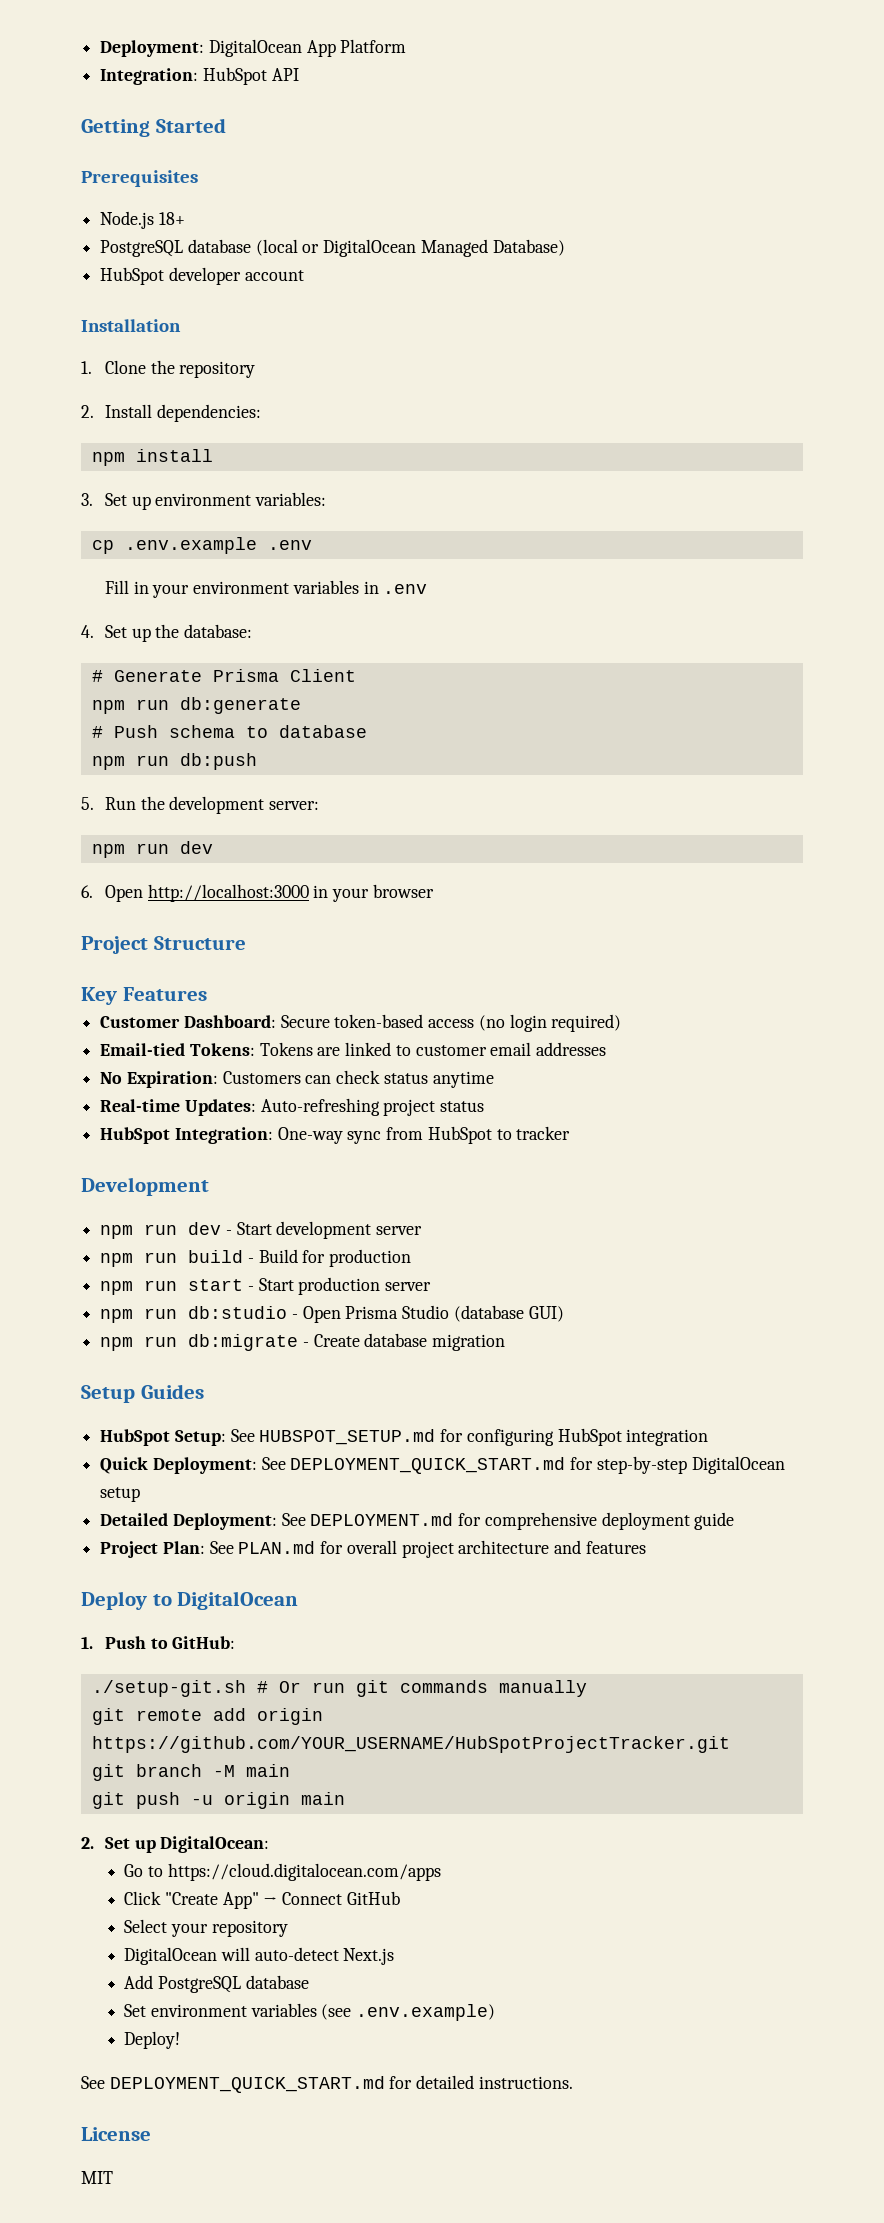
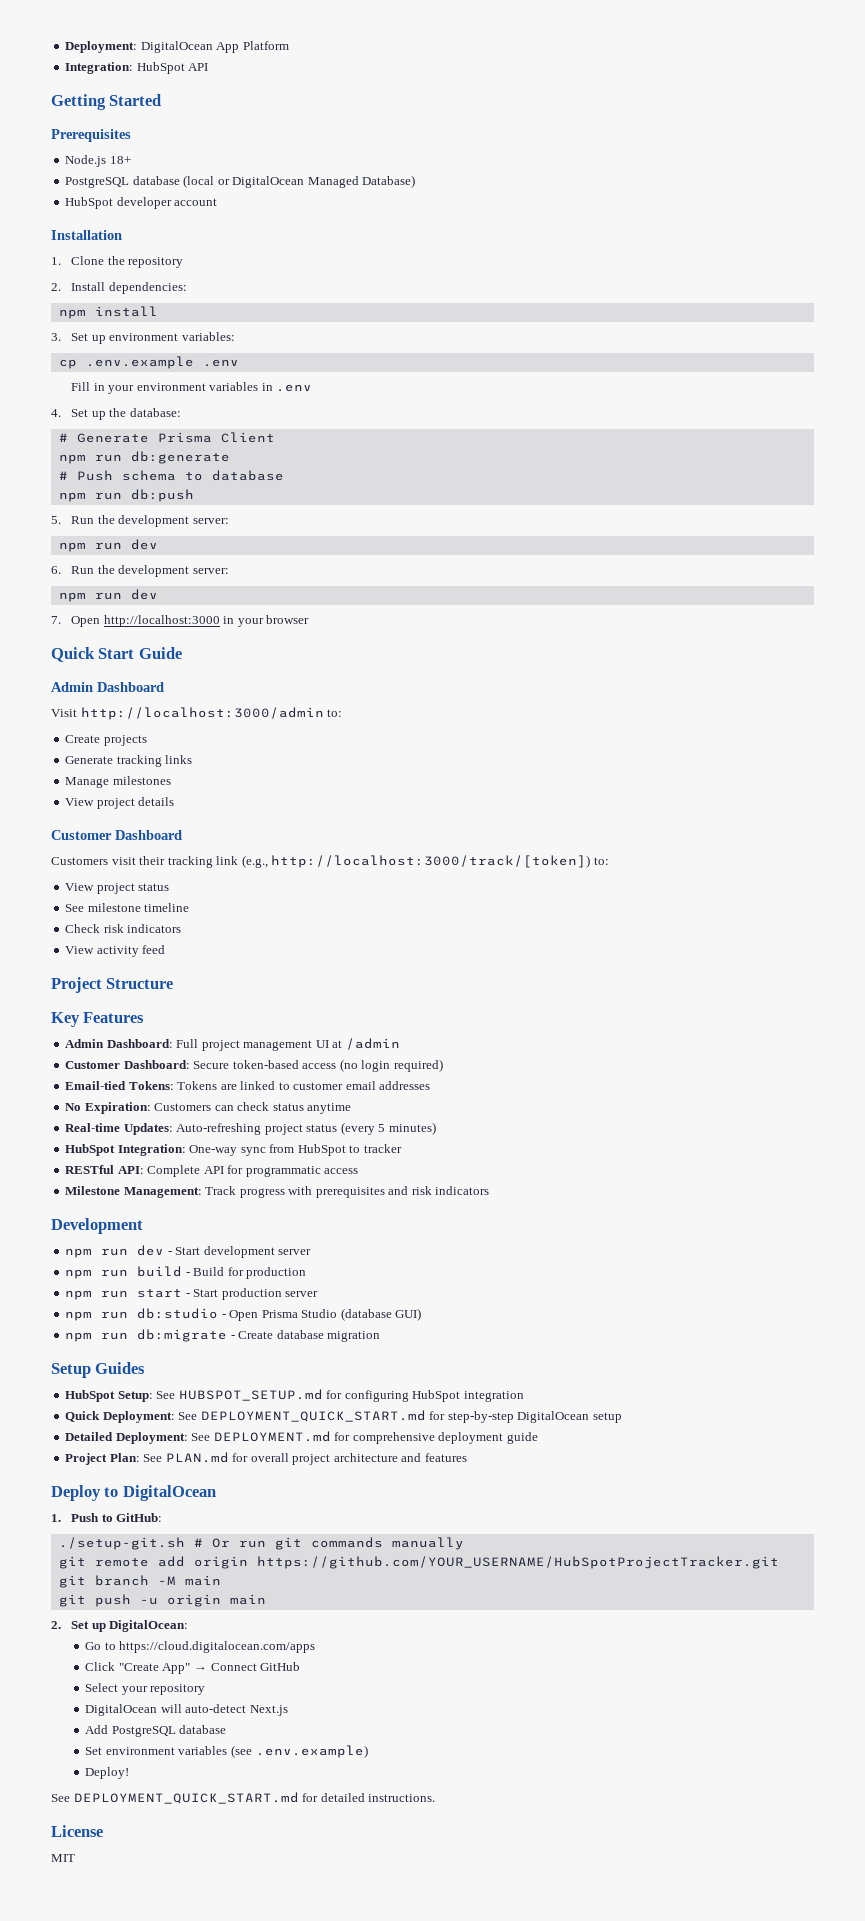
- 6. Open http://localhost:3000 in your browser
+ 6. Run the development server:
+ npm run dev
+ 7. Open http://localhost:3000 in your browser
+ Quick Start Guide
+ Admin Dashboard
+ Visit http://localhost:3000/admin to:
+ Create projects
+ Generate tracking links
+ Manage milestones
+ View project details
+ Customer Dashboard
+ Customers visit their tracking link (e.g., http://localhost:3000/track/[token]) to:
+ View project status
+ See milestone timeline
+ Check risk indicators
+ View activity feed
  Project Structure
  Key Features
+ Admin Dashboard: Full project management UI at /admin
- Real-time Updates: Auto-refreshing project status
+ Real-time Updates: Auto-refreshing project status (every 5 minutes)
+ RESTful API: Complete API for programmatic access
+ Milestone Management: Track progress with prerequisites and risk indicators

